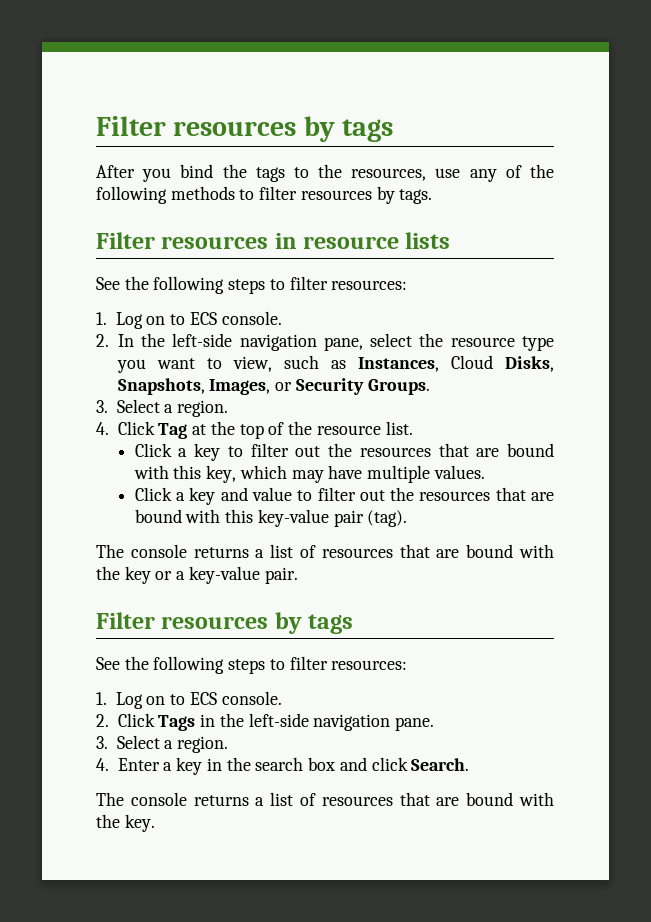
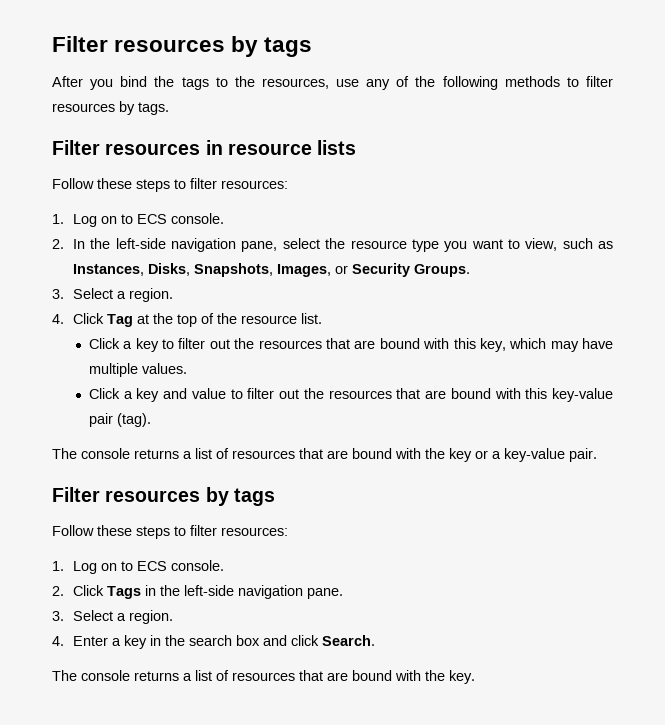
  Filter resources in resource lists
- See the following steps to filter resources:
+ Follow these steps to filter resources:
- 2. In the left-side navigation pane, select the resource type you want to view, such as Instances, Cloud Disks, Snapshots, Images, or Security Groups.
+ 2. In the left-side navigation pane, select the resource type you want to view, such as Instances, Disks, Snapshots, Images, or Security Groups.
  The console returns a list of resources that are bound with the key or a key-value pair.
  Filter resources by tags
- See the following steps to filter resources:
+ Follow these steps to filter resources:

